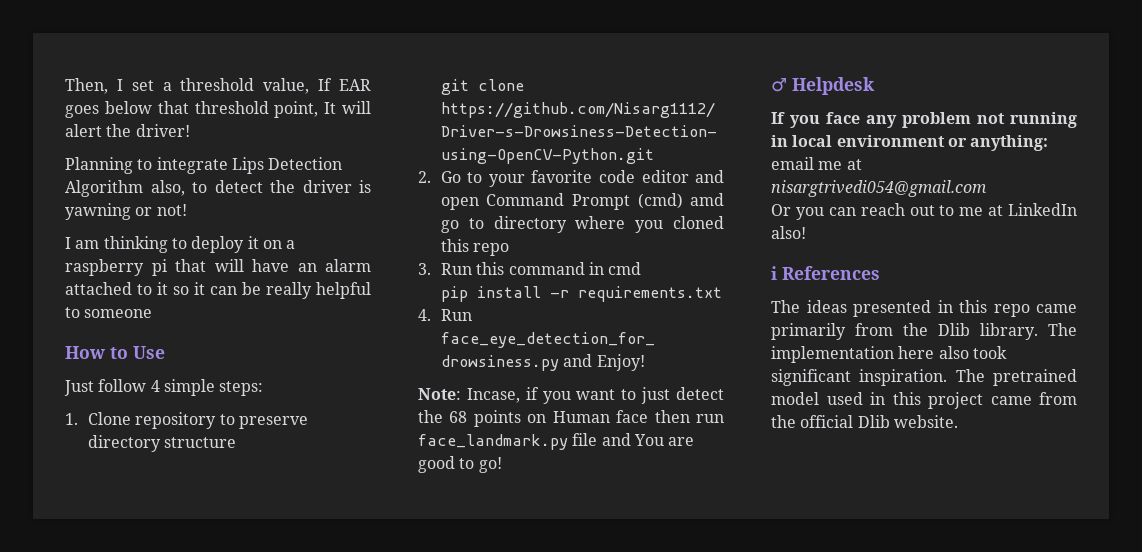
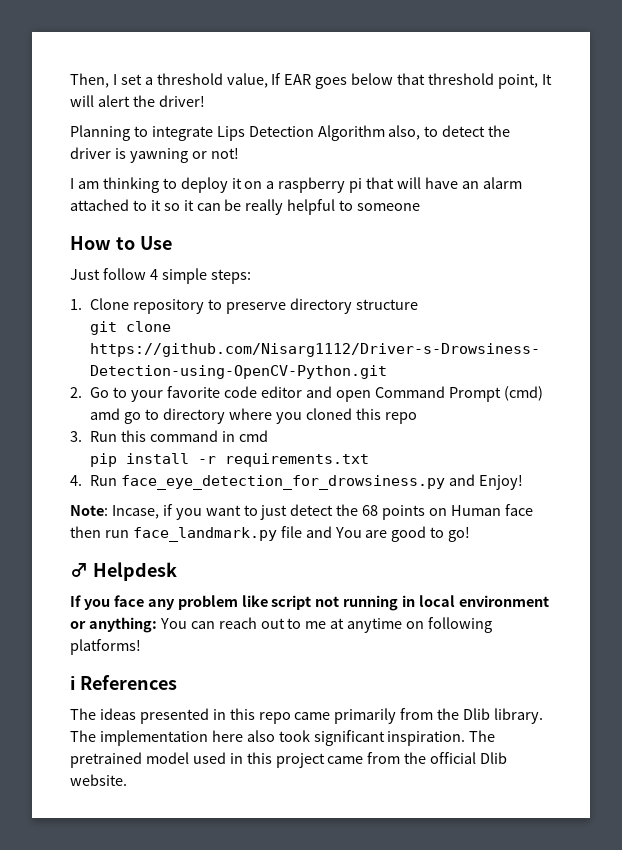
- If you face any problem not running in local environment or anything: email me at nisargtrivedi054@gmail.com
- Or you can reach out to me at LinkedIn also!
+ If you face any problem like script not running in local environment or anything: You can reach out to me at anytime on following platforms!

